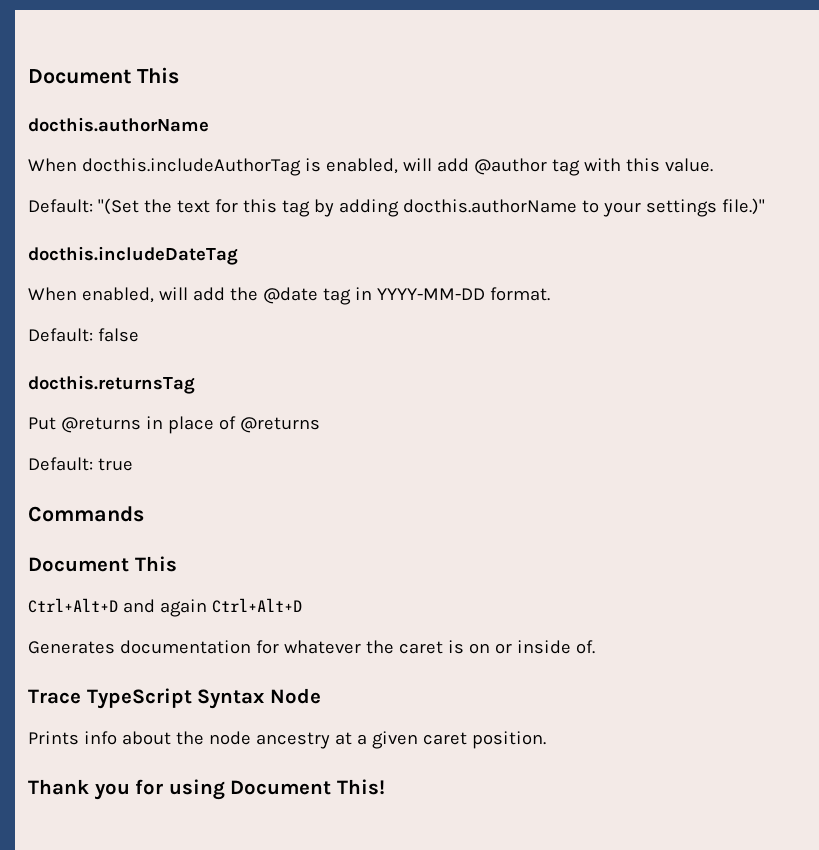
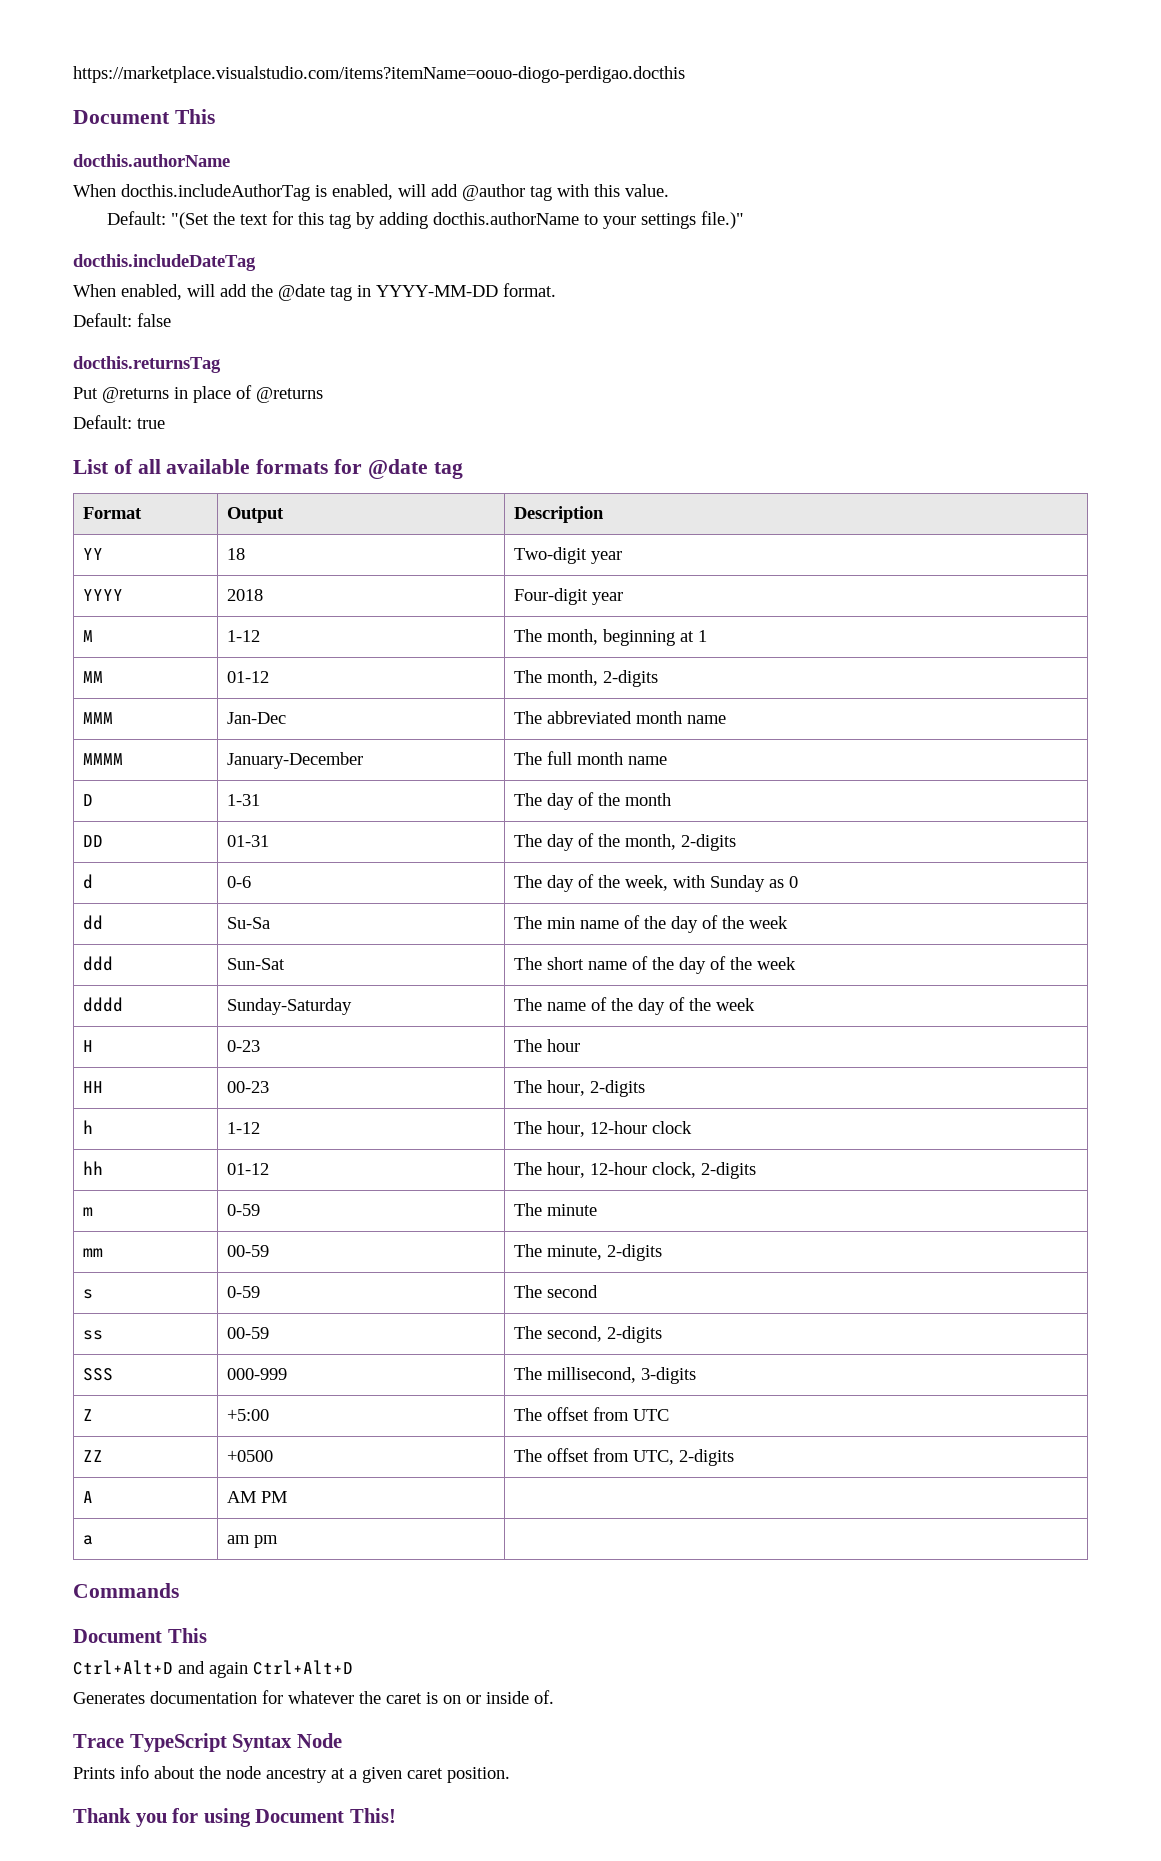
+ https://marketplace.visualstudio.com/items?itemName=oouo-diogo-perdigao.docthis
+ List of all available formats for @date tag
+ Format | Output | Description
+ YY | 18 | Two-digit year
+ YYYY | 2018 | Four-digit year
+ M | 1-12 | The month, beginning at 1
+ MM | 01-12 | The month, 2-digits
+ MMM | Jan-Dec | The abbreviated month name
+ MMMM | January-December | The full month name
+ D | 1-31 | The day of the month
+ DD | 01-31 | The day of the month, 2-digits
+ d | 0-6 | The day of the week, with Sunday as 0
+ dd | Su-Sa | The min name of the day of the week
+ ddd | Sun-Sat | The short name of the day of the week
+ dddd | Sunday-Saturday | The name of the day of the week
+ H | 0-23 | The hour
+ HH | 00-23 | The hour, 2-digits
+ h | 1-12 | The hour, 12-hour clock
+ hh | 01-12 | The hour, 12-hour clock, 2-digits
+ m | 0-59 | The minute
+ mm | 00-59 | The minute, 2-digits
+ s | 0-59 | The second
+ ss | 00-59 | The second, 2-digits
+ SSS | 000-999 | The millisecond, 3-digits
+ Z | +5:00 | The offset from UTC
+ ZZ | +0500 | The offset from UTC, 2-digits
+ A | AM PM |
+ a | am pm |

